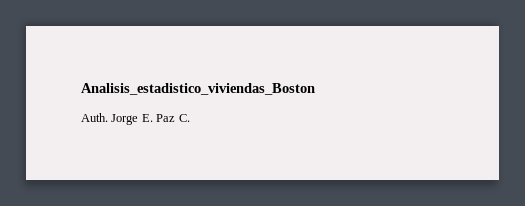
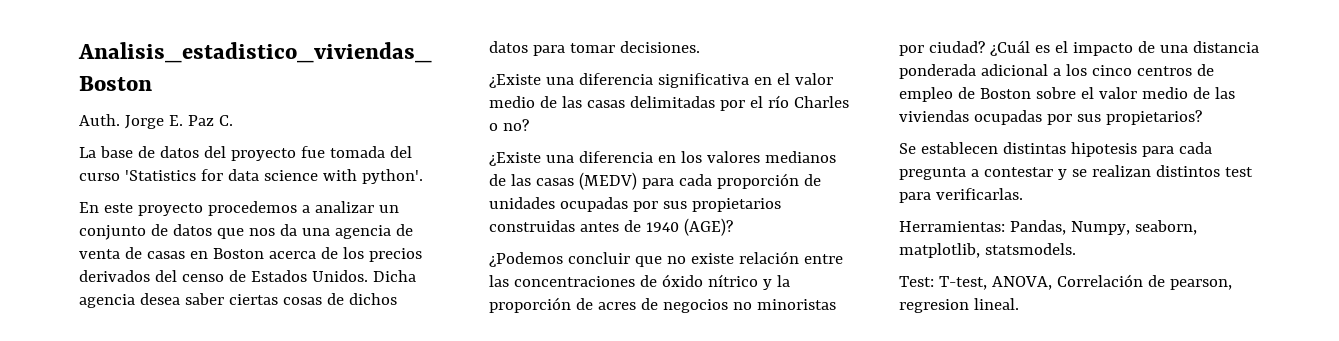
+ La base de datos del proyecto fue tomada del curso 'Statistics for data science with python'.
+ En este proyecto procedemos a analizar un conjunto de datos que nos da una agencia de venta de casas en Boston acerca de los precios derivados del censo de Estados Unidos. Dicha agencia desea saber ciertas cosas de dichos datos para tomar decisiones.
+ ¿Existe una diferencia significativa en el valor medio de las casas delimitadas por el río Charles o no?
+ ¿Existe una diferencia en los valores medianos de las casas (MEDV) para cada proporción de unidades ocupadas por sus propietarios construidas antes de 1940 (AGE)?
+ ¿Podemos concluir que no existe relación entre las concentraciones de óxido nítrico y la proporción de acres de negocios no minoristas por ciudad? ¿Cuál es el impacto de una distancia ponderada adicional a los cinco centros de empleo de Boston sobre el valor medio de las viviendas ocupadas por sus propietarios?
+ Se establecen distintas hipotesis para cada pregunta a contestar y se realizan distintos test para verificarlas.
+ Herramientas: Pandas, Numpy, seaborn, matplotlib, statsmodels.
+ Test: T-test, ANOVA, Correlación de pearson, regresion lineal.

